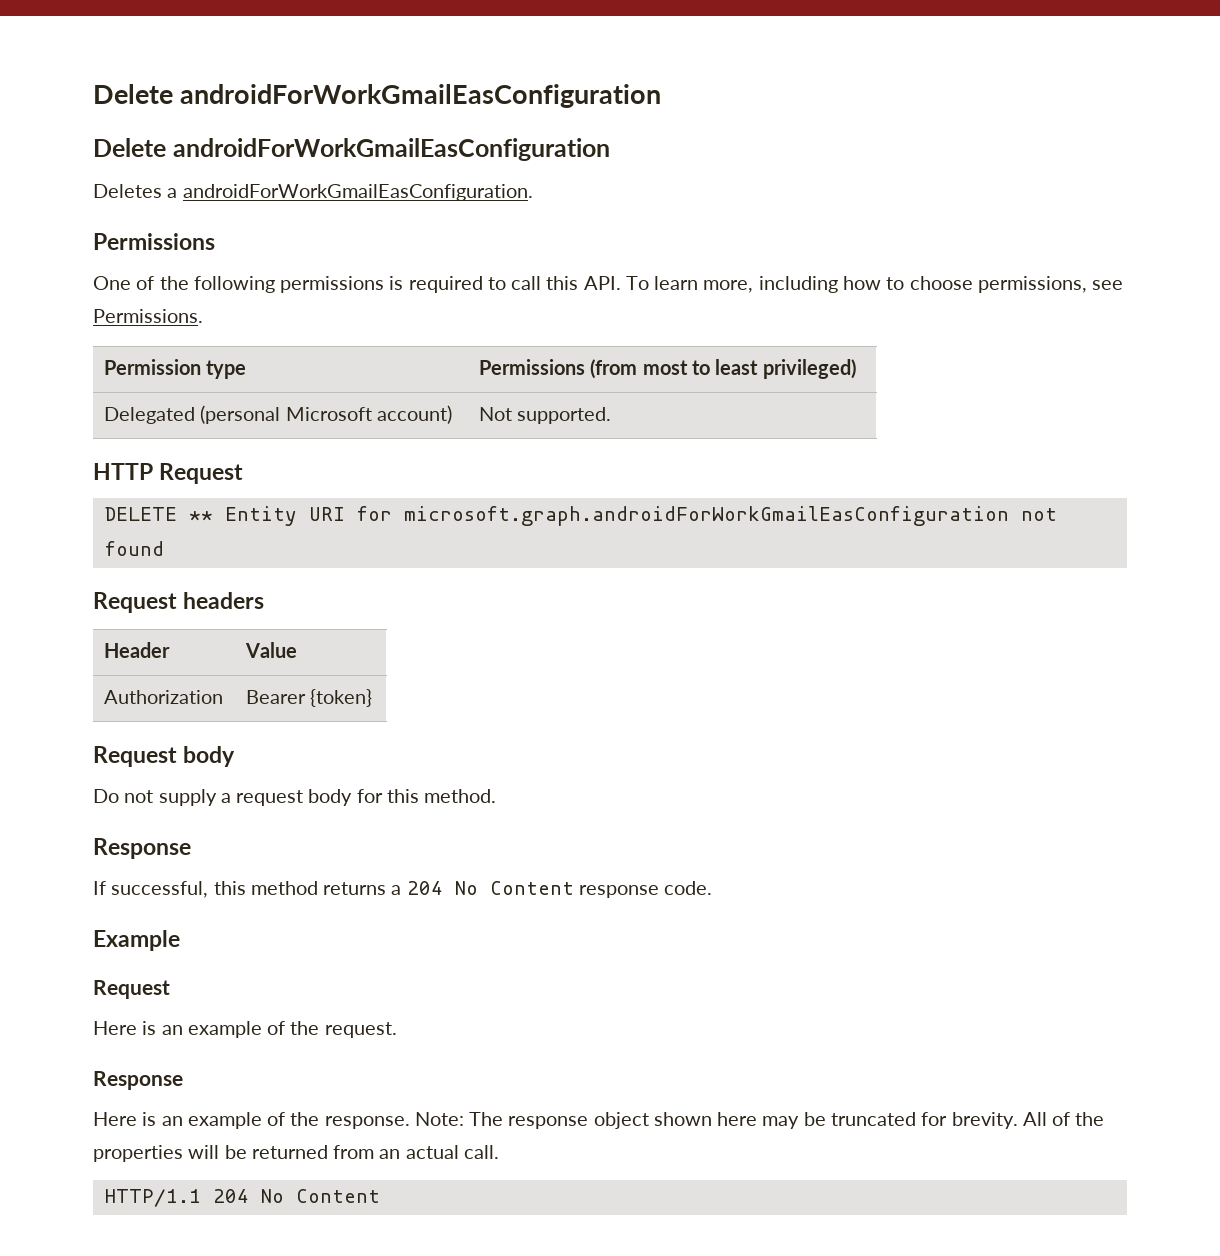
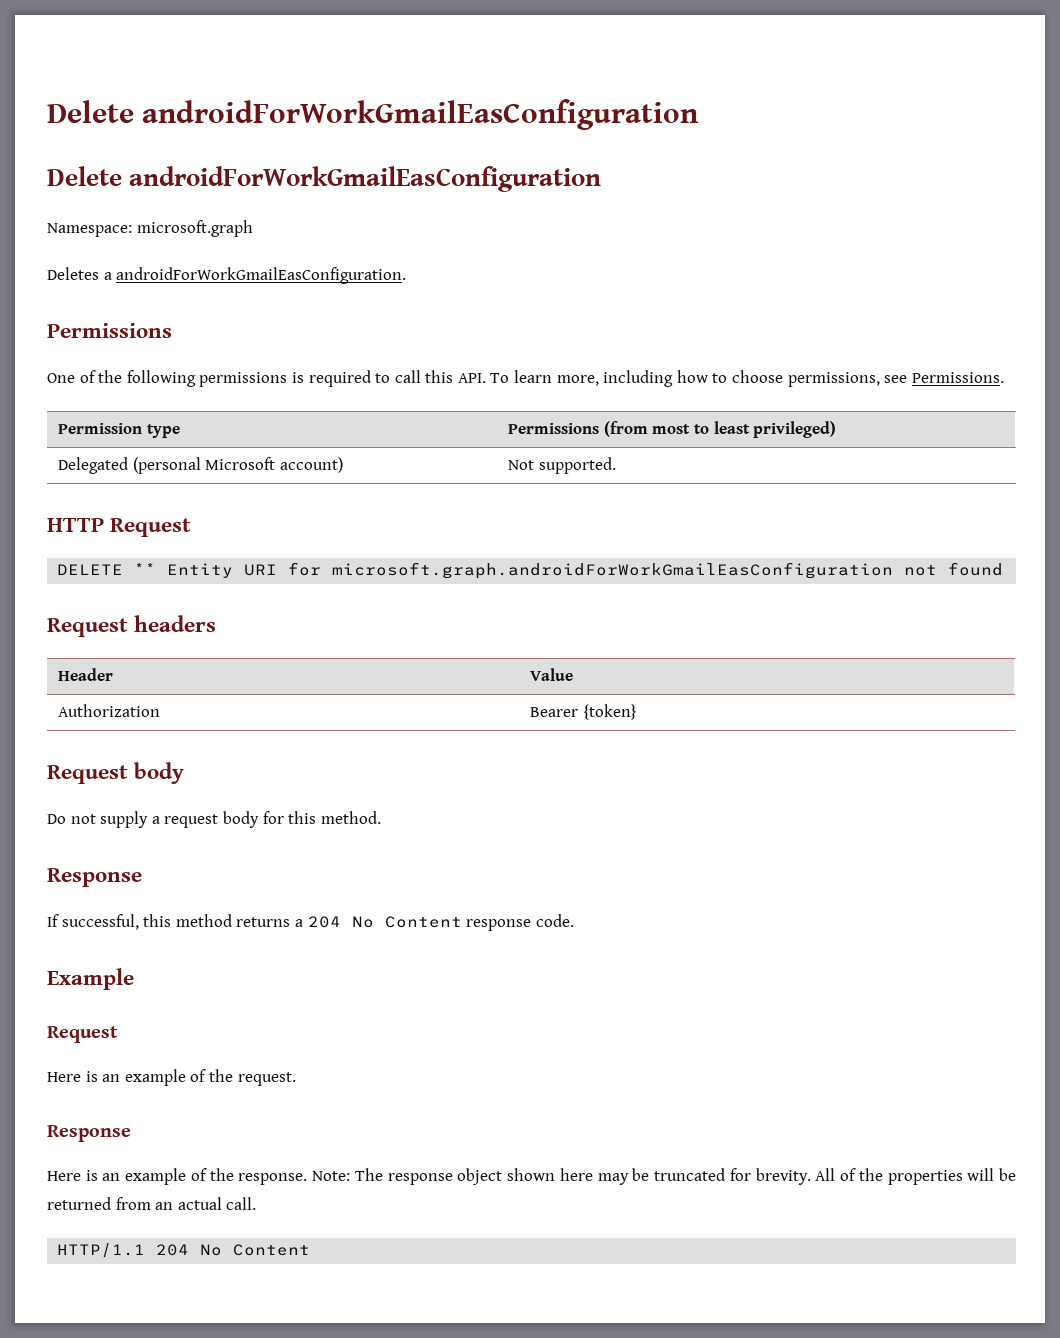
+ Namespace: microsoft.graph

